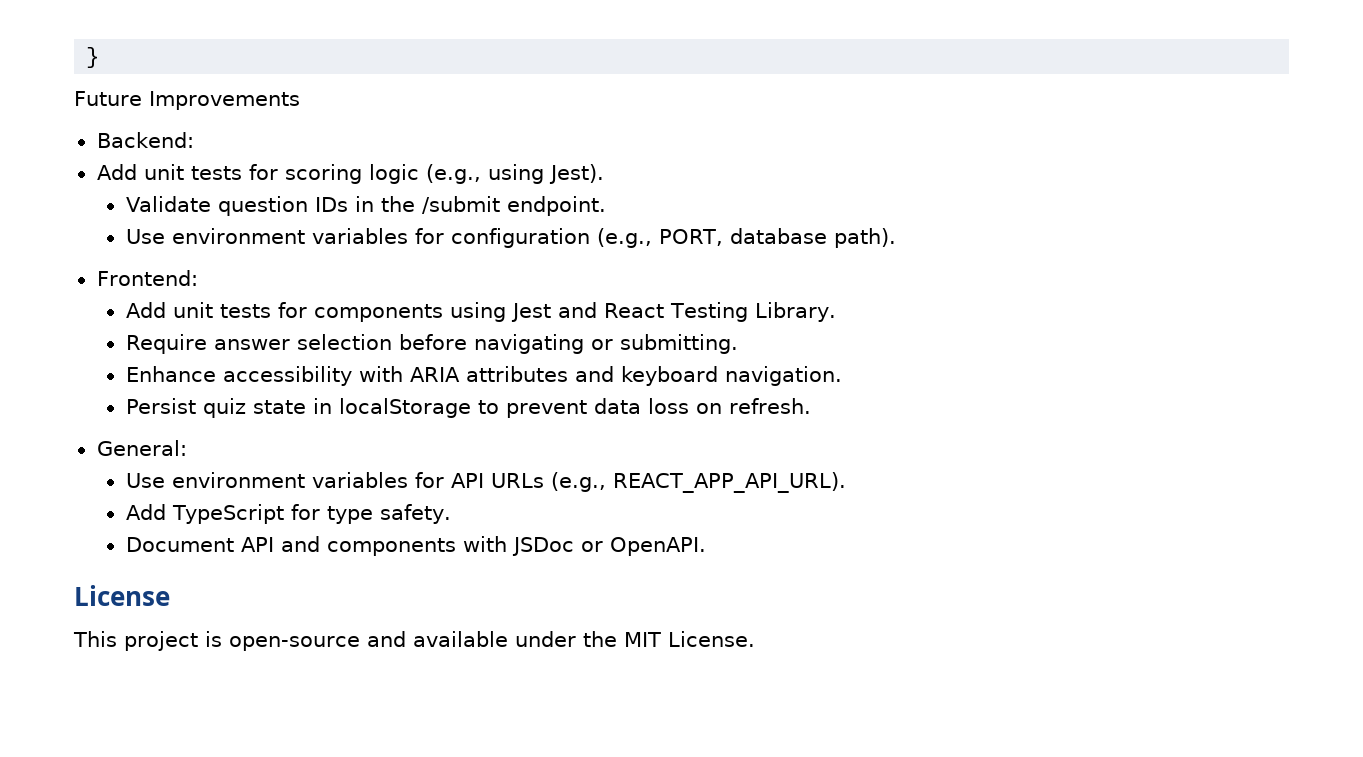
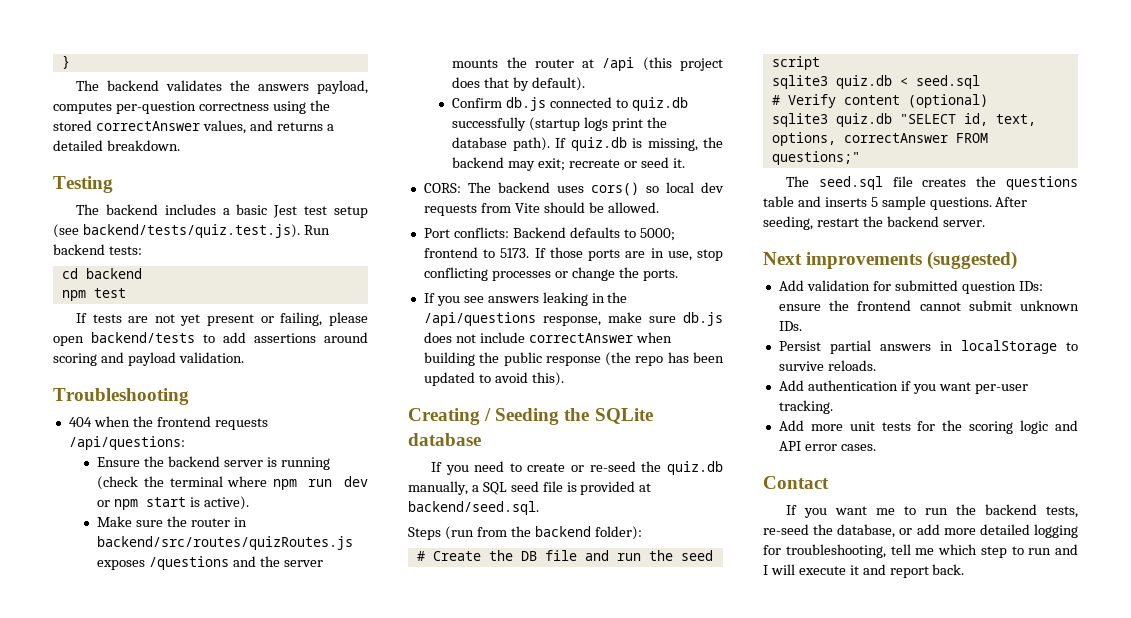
- Future Improvements
- Backend:
- Add unit tests for scoring logic (e.g., using Jest).
- Validate question IDs in the /submit endpoint.
- Use environment variables for configuration (e.g., PORT, database path).
- Frontend:
- Add unit tests for components using Jest and React Testing Library.
- Require answer selection before navigating or submitting.
- Enhance accessibility with ARIA attributes and keyboard navigation.
- Persist quiz state in localStorage to prevent data loss on refresh.
- General:
- Use environment variables for API URLs (e.g., REACT_APP_API_URL).
- Add TypeScript for type safety.
- Document API and components with JSDoc or OpenAPI.
- License
- This project is open-source and available under the MIT License.
+ The backend validates the answers payload, computes per-question correctness using the stored correctAnswer values, and returns a detailed breakdown.
+ Testing
+ The backend includes a basic Jest test setup (see backend/tests/quiz.test.js). Run backend tests:
+ cd backend
+ npm test
+ If tests are not yet present or failing, please open backend/tests to add assertions around scoring and payload validation.
+ Troubleshooting
+ 404 when the frontend requests /api/questions:
+ Ensure the backend server is running (check the terminal where npm run dev or npm start is active).
+ Make sure the router in backend/src/routes/quizRoutes.js exposes /questions and the server mounts the router at /api (this project does that by default).
+ Confirm db.js connected to quiz.db successfully (startup logs print the database path). If quiz.db is missing, the backend may exit; recreate or seed it.
+ CORS: The backend uses cors() so local dev requests from Vite should be allowed.
+ Port conflicts: Backend defaults to 5000; frontend to 5173. If those ports are in use, stop conflicting processes or change the ports.
+ If you see answers leaking in the /api/questions response, make sure db.js does not include correctAnswer when building the public response (the repo has been updated to avoid this).
+ Creating / Seeding the SQLite database
+ If you need to create or re-seed the quiz.db manually, a SQL seed file is provided at backend/seed.sql.
+ Steps (run from the backend folder):
+ # Create the DB file and run the seed script
+ sqlite3 quiz.db < seed.sql
+ # Verify content (optional)
+ sqlite3 quiz.db "SELECT id, text, options, correctAnswer FROM questions;"
+ The seed.sql file creates the questions table and inserts 5 sample questions. After seeding, restart the backend server.
+ Next improvements (suggested)
+ Add validation for submitted question IDs: ensure the frontend cannot submit unknown IDs.
+ Persist partial answers in localStorage to survive reloads.
+ Add authentication if you want per-user tracking.
+ Add more unit tests for the scoring logic and API error cases.
+ Contact
+ If you want me to run the backend tests, re-seed the database, or add more detailed logging for troubleshooting, tell me which step to run and I will execute it and report back.

